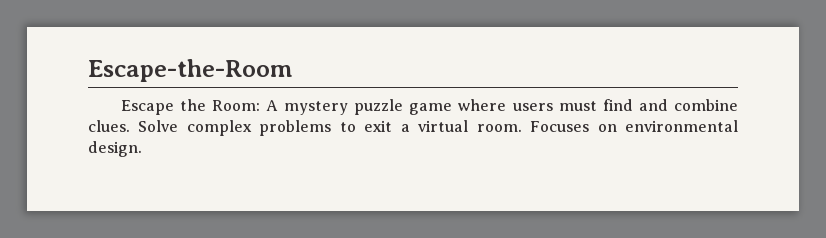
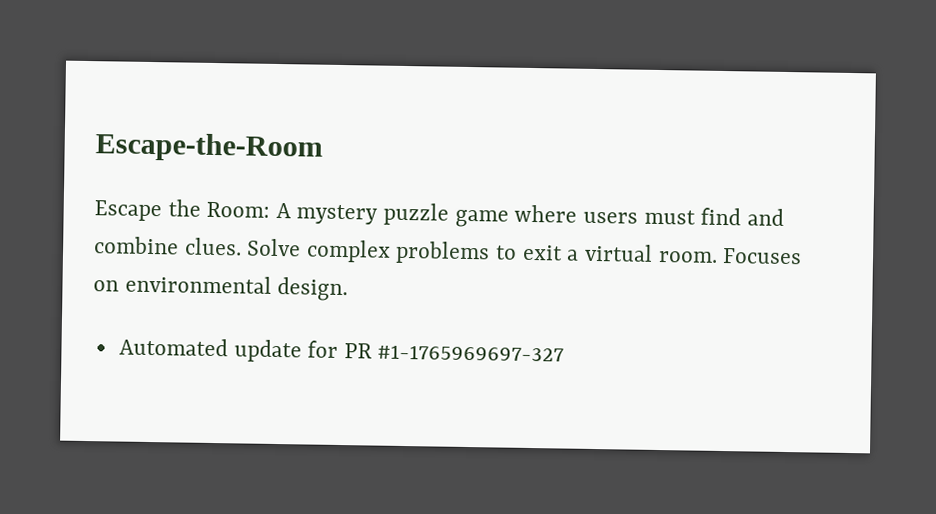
+ Automated update for PR #1-1765969697-327

